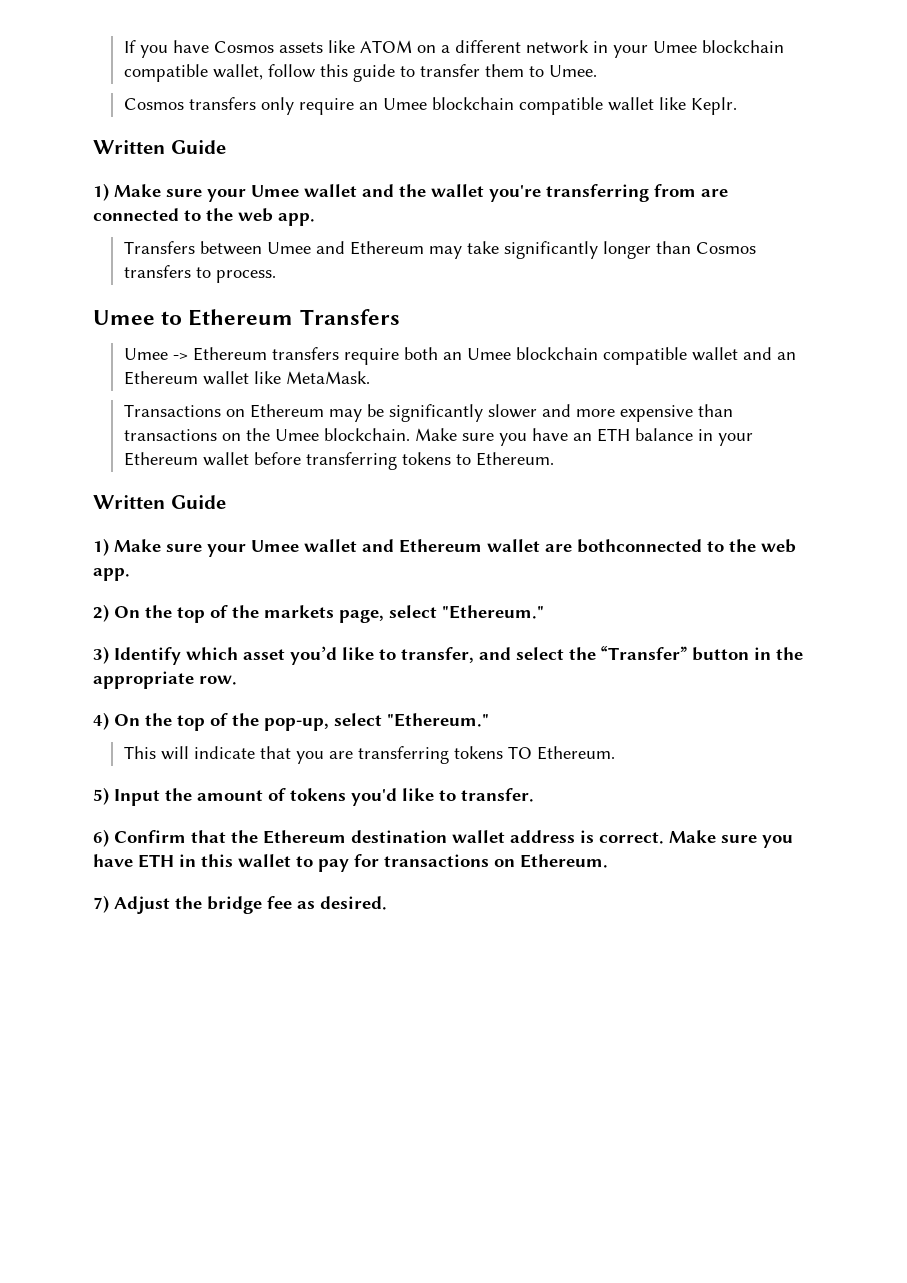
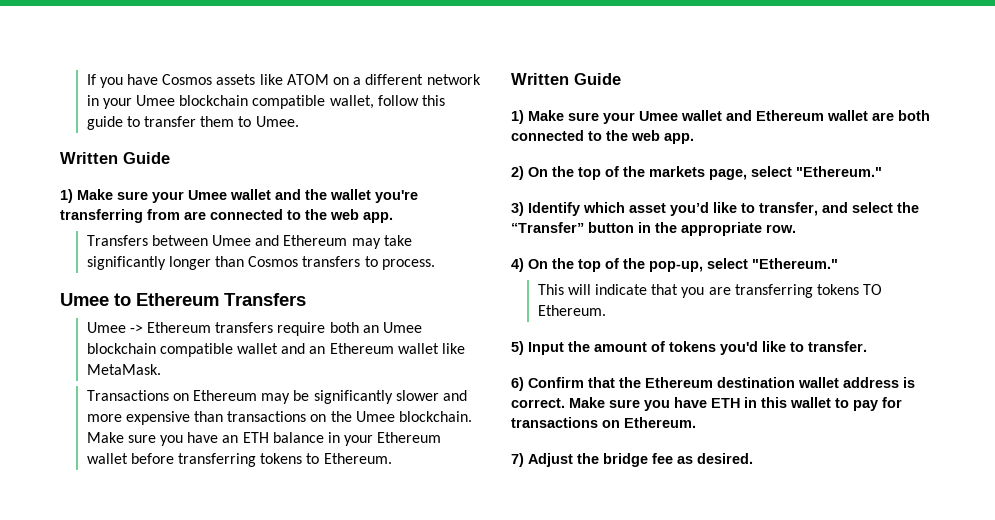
- Cosmos transfers only require an Umee blockchain compatible wallet like Keplr.
- 1) Make sure your Umee wallet and Ethereum wallet are bothconnected to the web app.
+ 1) Make sure your Umee wallet and Ethereum wallet are both connected to the web app.

